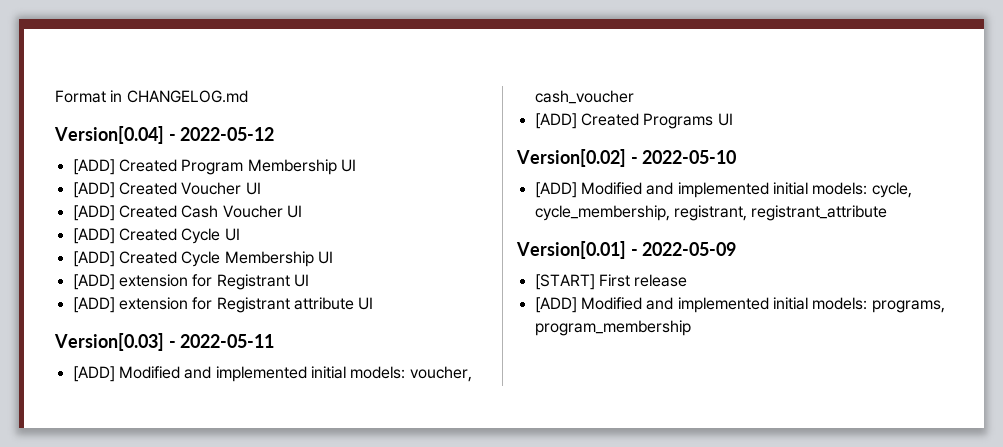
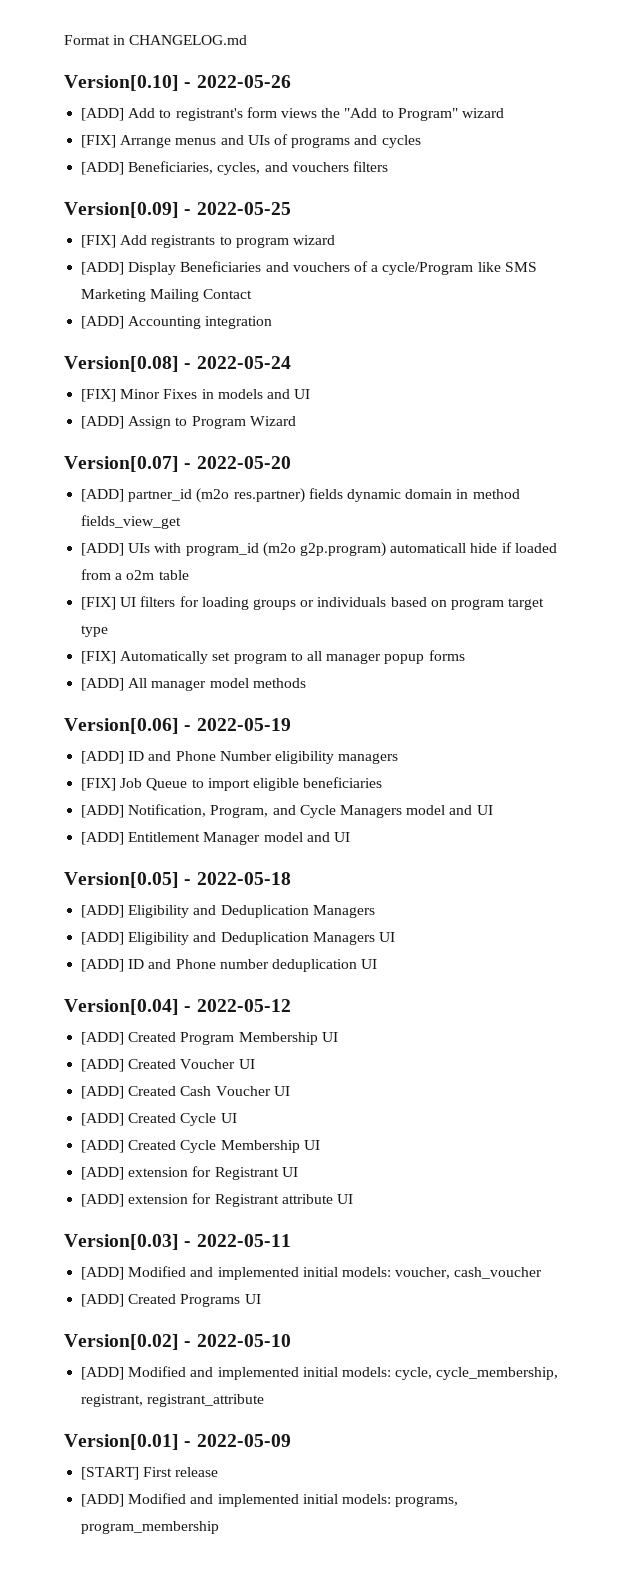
+ Version[0.10] - 2022-05-26
+ [ADD] Add to registrant's form views the "Add to Program" wizard
+ [FIX] Arrange menus and UIs of programs and cycles
+ [ADD] Beneficiaries, cycles, and vouchers filters
+ Version[0.09] - 2022-05-25
+ [FIX] Add registrants to program wizard
+ [ADD] Display Beneficiaries and vouchers of a cycle/Program like SMS Marketing Mailing Contact
+ [ADD] Accounting integration
+ Version[0.08] - 2022-05-24
+ [FIX] Minor Fixes in models and UI
+ [ADD] Assign to Program Wizard
+ Version[0.07] - 2022-05-20
+ [ADD] partner_id (m2o res.partner) fields dynamic domain in method fields_view_get
+ [ADD] UIs with program_id (m2o g2p.program) automaticall hide if loaded from a o2m table
+ [FIX] UI filters for loading groups or individuals based on program target type
+ [FIX] Automatically set program to all manager popup forms
+ [ADD] All manager model methods
+ Version[0.06] - 2022-05-19
+ [ADD] ID and Phone Number eligibility managers
+ [FIX] Job Queue to import eligible beneficiaries
+ [ADD] Notification, Program, and Cycle Managers model and UI
+ [ADD] Entitlement Manager model and UI
+ Version[0.05] - 2022-05-18
+ [ADD] Eligibility and Deduplication Managers
+ [ADD] Eligibility and Deduplication Managers UI
+ [ADD] ID and Phone number deduplication UI

